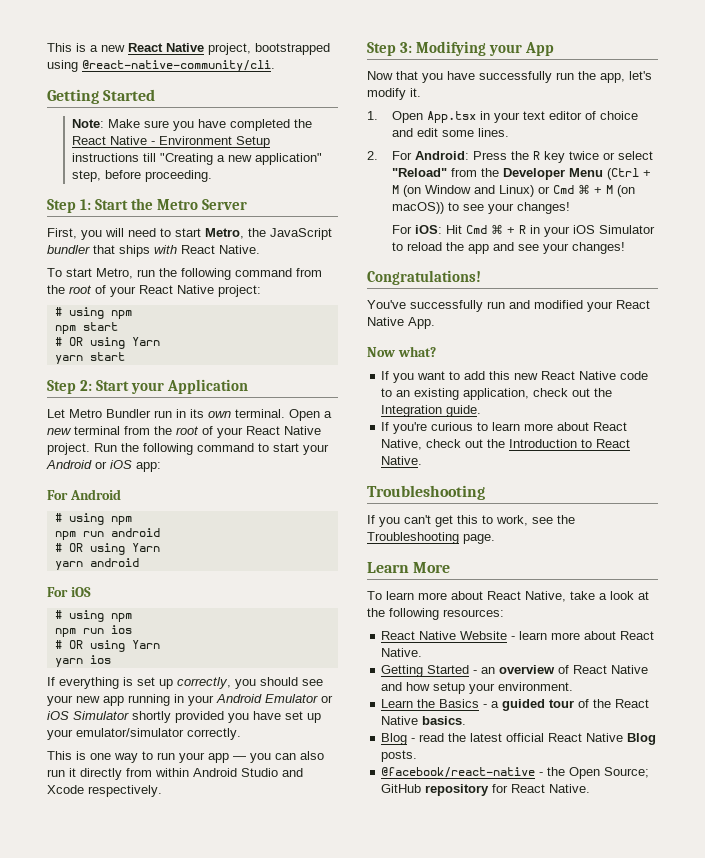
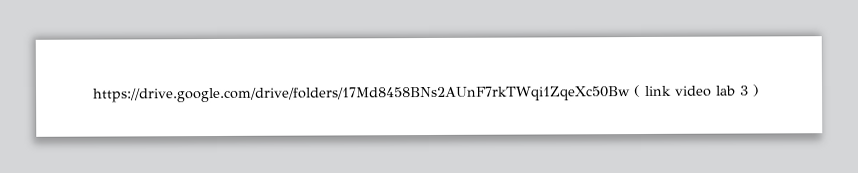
- This is a new React Native project, bootstrapped using @react-native-community/cli.
- Getting Started
- Note: Make sure you have completed the React Native - Environment Setup instructions till "Creating a new application" step, before proceeding.
- Step 1: Start the Metro Server
- First, you will need to start Metro, the JavaScript bundler that ships with React Native.
- To start Metro, run the following command from the root of your React Native project:
- # using npm
- npm start
- # OR using Yarn
- yarn start
- Step 2: Start your Application
- Let Metro Bundler run in its own terminal. Open a new terminal from the root of your React Native project. Run the following command to start your Android or iOS app:
- For Android
- # using npm
- npm run android
- # OR using Yarn
- yarn android
- For iOS
- # using npm
- npm run ios
- # OR using Yarn
- yarn ios
- If everything is set up correctly, you should see your new app running in your Android Emulator or iOS Simulator shortly provided you have set up your emulator/simulator correctly.
- This is one way to run your app — you can also run it directly from within Android Studio and Xcode respectively.
- Step 3: Modifying your App
- Now that you have successfully run the app, let's modify it.
- 1. Open App.tsx in your text editor of choice and edit some lines.
- 2. For Android: Press the R key twice or select "Reload" from the Developer Menu (Ctrl + M (on Window and Linux) or Cmd ⌘ + M (on macOS)) to see your changes!
- For iOS: Hit Cmd ⌘ + R in your iOS Simulator to reload the app and see your changes!
- Congratulations!
- You've successfully run and modified your React Native App.
- Now what?
- If you want to add this new React Native code to an existing application, check out the Integration guide.
- If you're curious to learn more about React Native, check out the Introduction to React Native.
- Troubleshooting
- If you can't get this to work, see the Troubleshooting page.
- Learn More
- To learn more about React Native, take a look at the following resources:
- React Native Website - learn more about React Native.
- Getting Started - an overview of React Native and how setup your environment.
- Learn the Basics - a guided tour of the React Native basics.
- Blog - read the latest official React Native Blog posts.
- @facebook/react-native - the Open Source; GitHub repository for React Native.
+ https://drive.google.com/drive/folders/17Md8458BNs2AUnF7rkTWqi1ZqeXc50Bw ( link video lab 3 )

